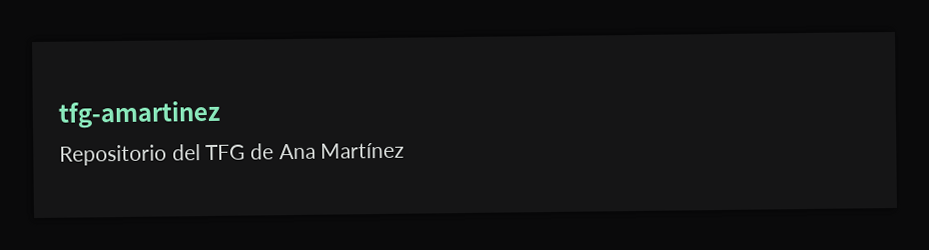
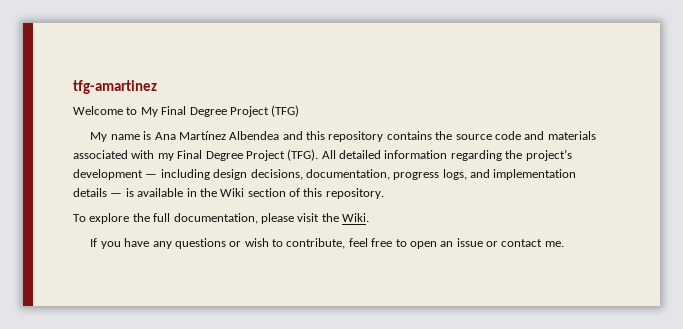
- Repositorio del TFG de Ana Martínez
+ Welcome to My Final Degree Project (TFG)
+ My name is Ana Martínez Albendea and this repository contains the source code and materials associated with my Final Degree Project (TFG). All detailed information regarding the project’s development — including design decisions, documentation, progress logs, and implementation details — is available in the Wiki section of this repository.
+ To explore the full documentation, please visit the Wiki.
+ If you have any questions or wish to contribute, feel free to open an issue or contact me.

